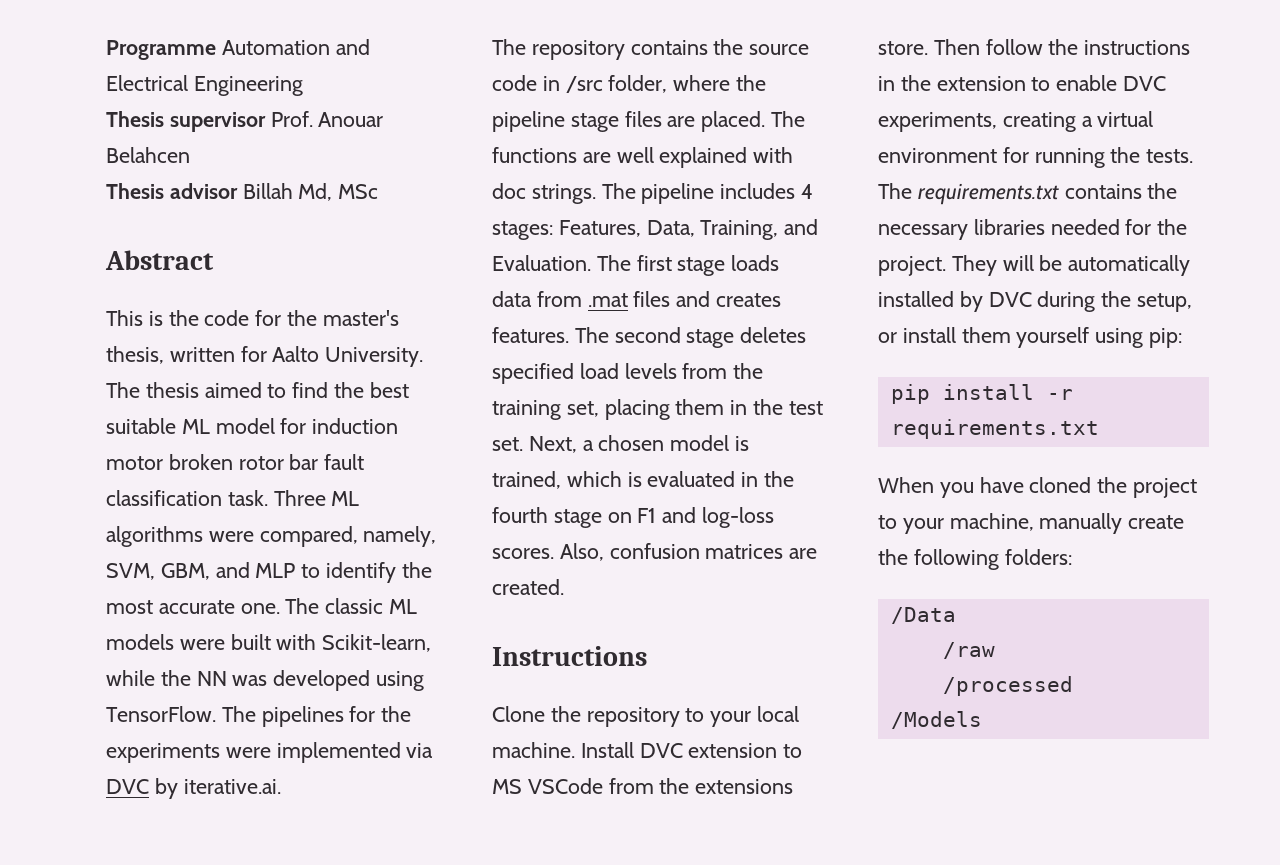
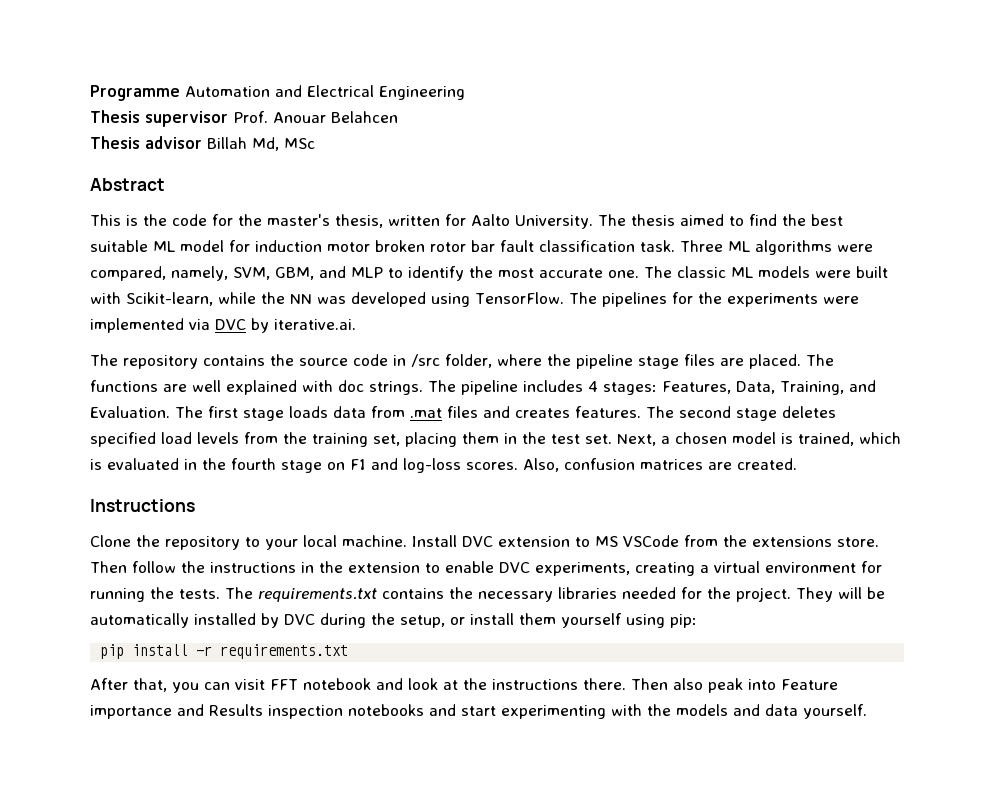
- When you have cloned the project to your machine, manually create the following folders:
- /Data
- /raw
- /processed
- /Models
+ After that, you can visit FFT notebook and look at the instructions there. Then also peak into Feature importance and Results inspection notebooks and start experimenting with the models and data yourself.

